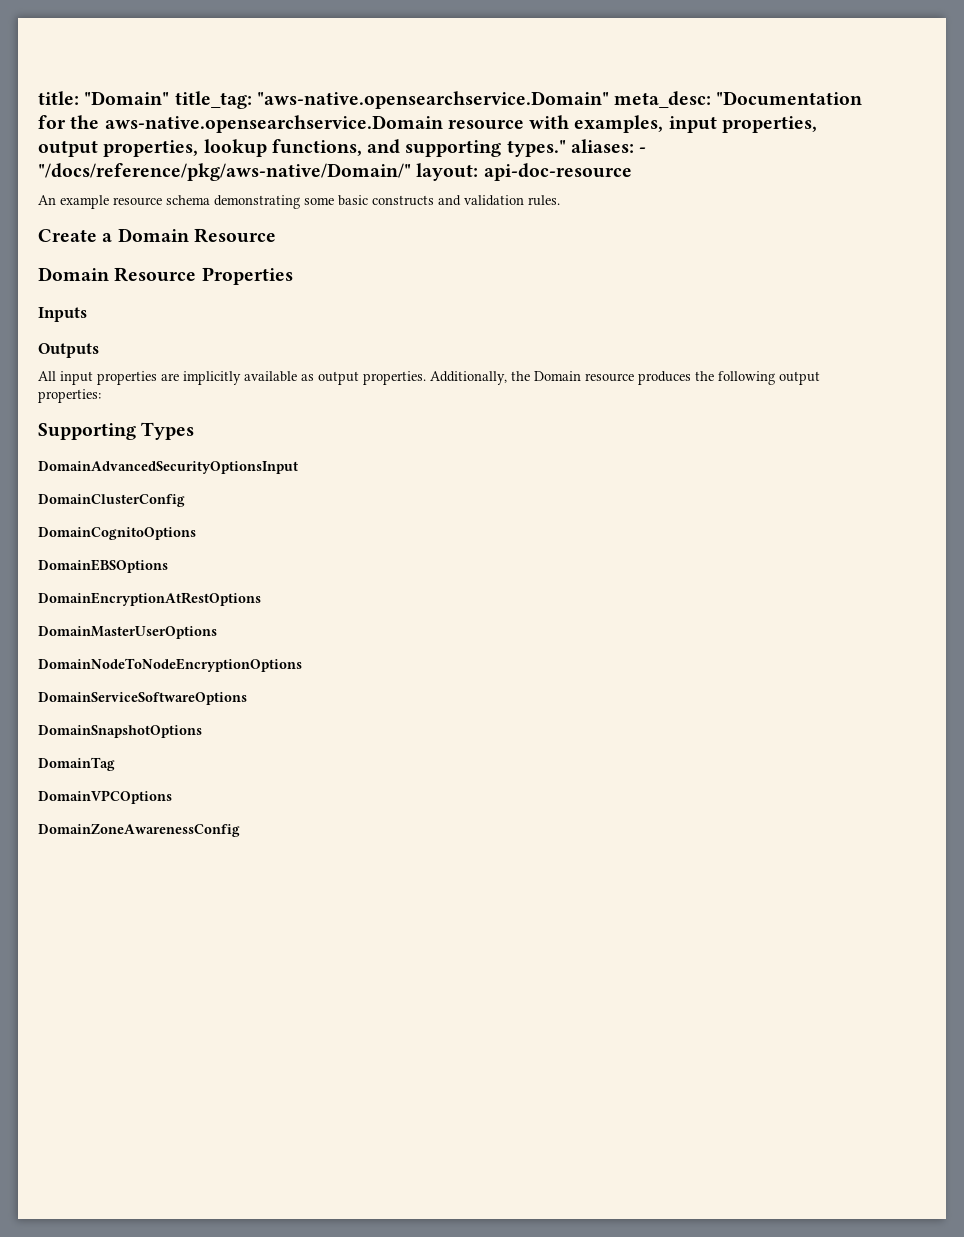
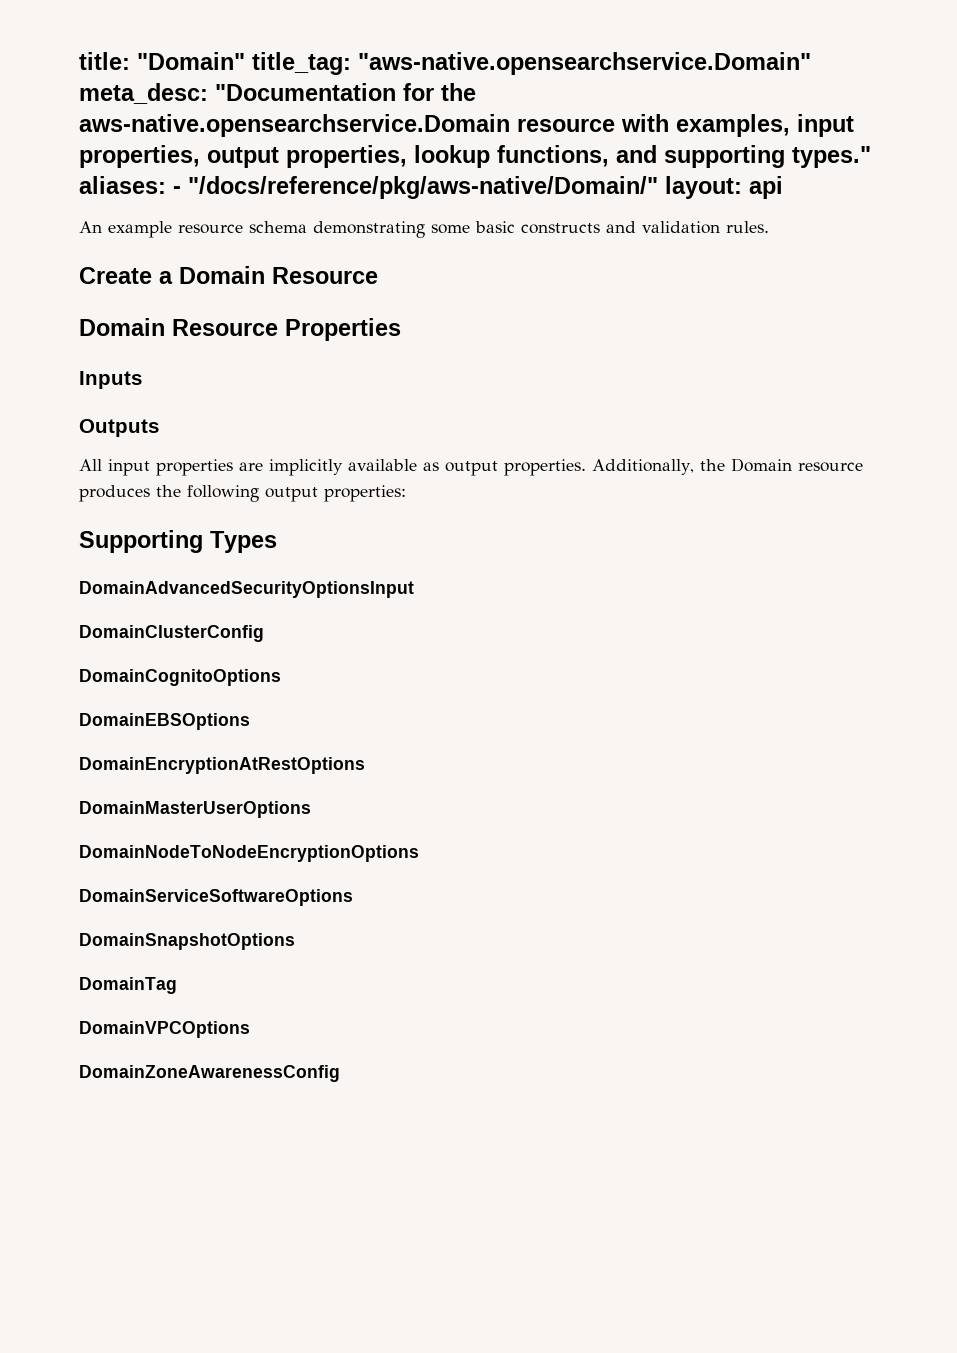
- title: "Domain" title_tag: "aws-native.opensearchservice.Domain" meta_desc: "Documentation for the aws-native.opensearchservice.Domain resource with examples, input properties, output properties, lookup functions, and supporting types." aliases: - "/docs/reference/pkg/aws-native/Domain/" layout: api-doc-resource
+ title: "Domain" title_tag: "aws-native.opensearchservice.Domain" meta_desc: "Documentation for the aws-native.opensearchservice.Domain resource with examples, input properties, output properties, lookup functions, and supporting types." aliases: - "/docs/reference/pkg/aws-native/Domain/" layout: api

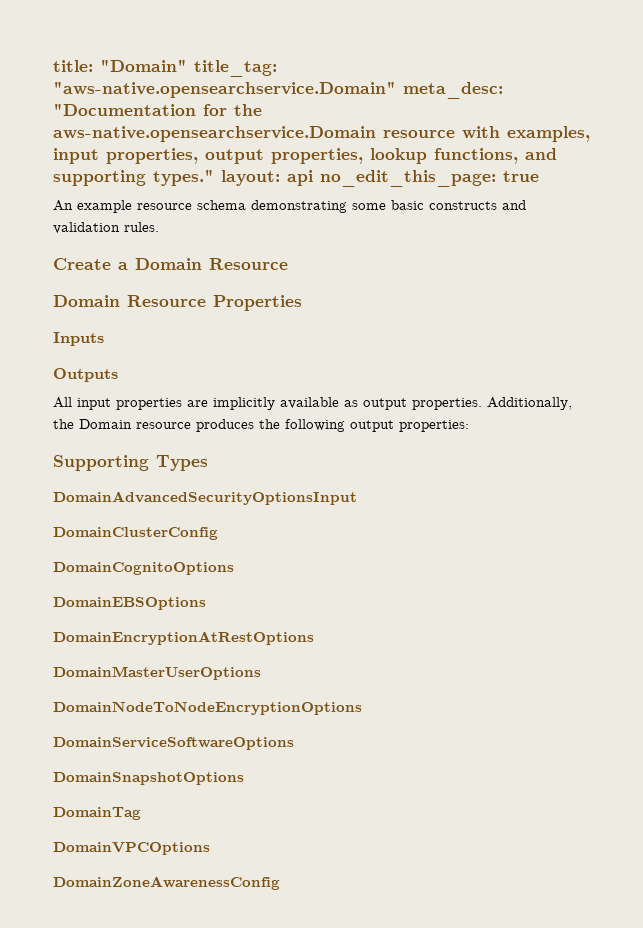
- title: "Domain" title_tag: "aws-native.opensearchservice.Domain" meta_desc: "Documentation for the aws-native.opensearchservice.Domain resource with examples, input properties, output properties, lookup functions, and supporting types." aliases: - "/docs/reference/pkg/aws-native/Domain/" layout: api
+ title: "Domain" title_tag: "aws-native.opensearchservice.Domain" meta_desc: "Documentation for the aws-native.opensearchservice.Domain resource with examples, input properties, output properties, lookup functions, and supporting types." layout: api no_edit_this_page: true

